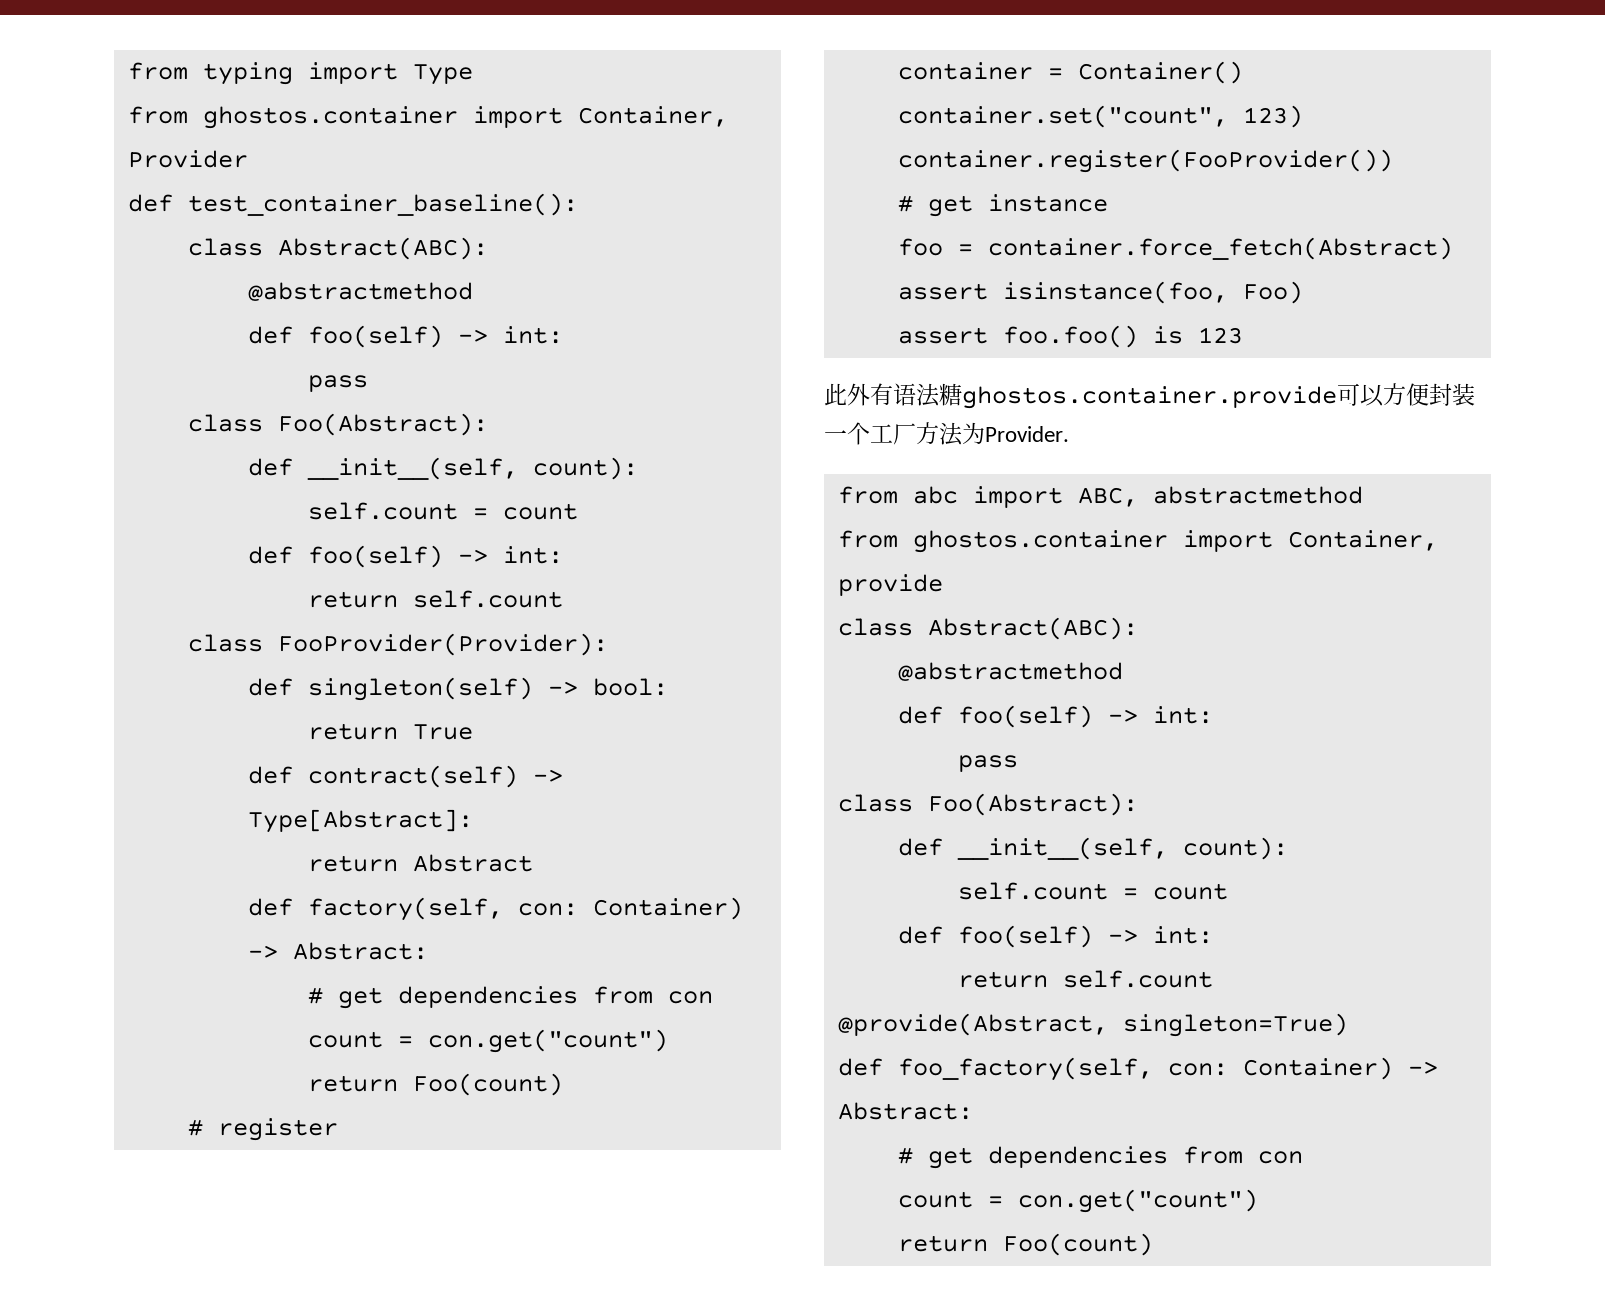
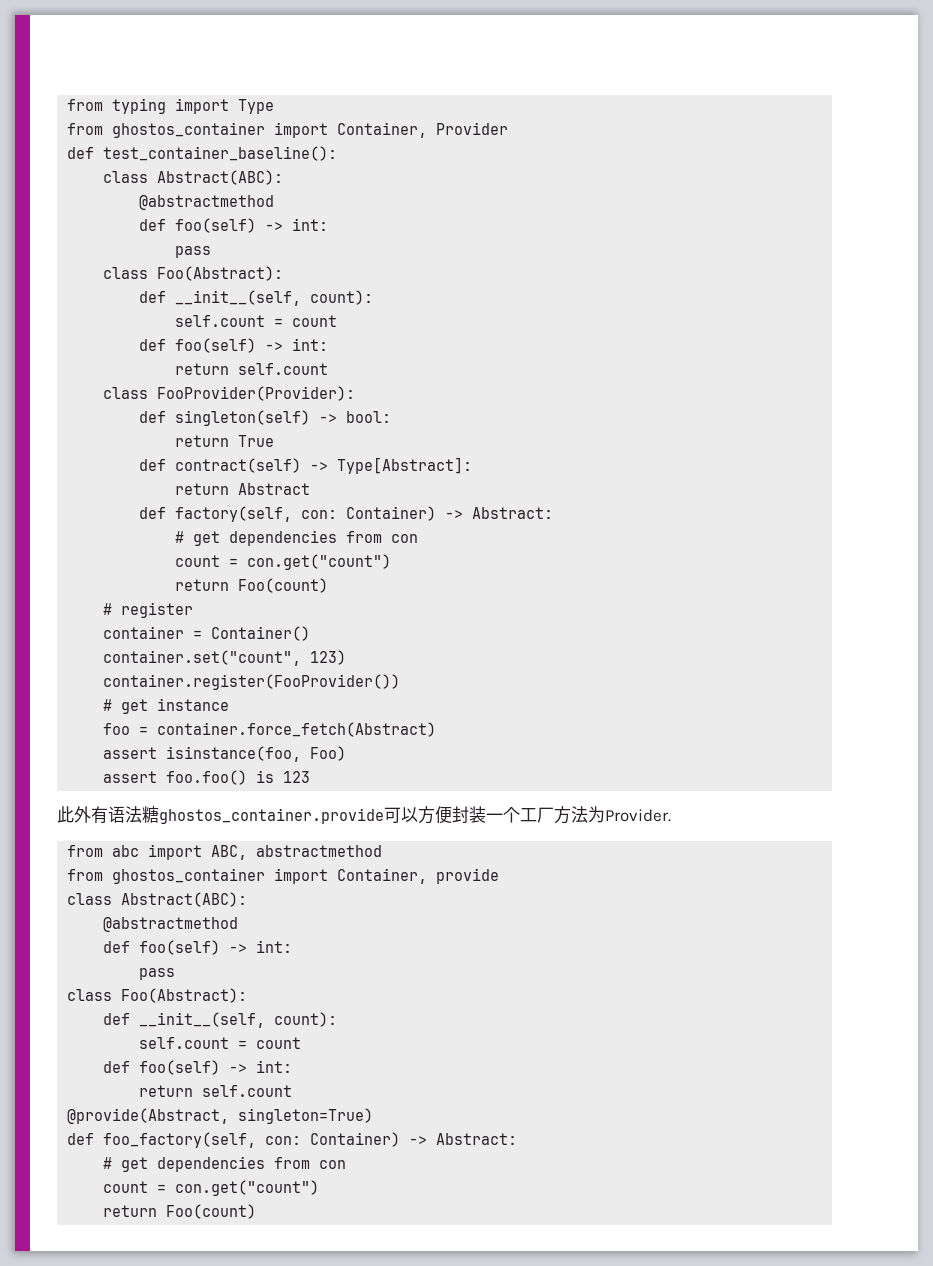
- from ghostos.container import Container, Provider
+ from ghostos_container import Container, Provider
- 此外有语法糖ghostos.container.provide可以方便封装一个工厂方法为Provider.
+ 此外有语法糖ghostos_container.provide可以方便封装一个工厂方法为Provider.
- from ghostos.container import Container, provide
+ from ghostos_container import Container, provide

